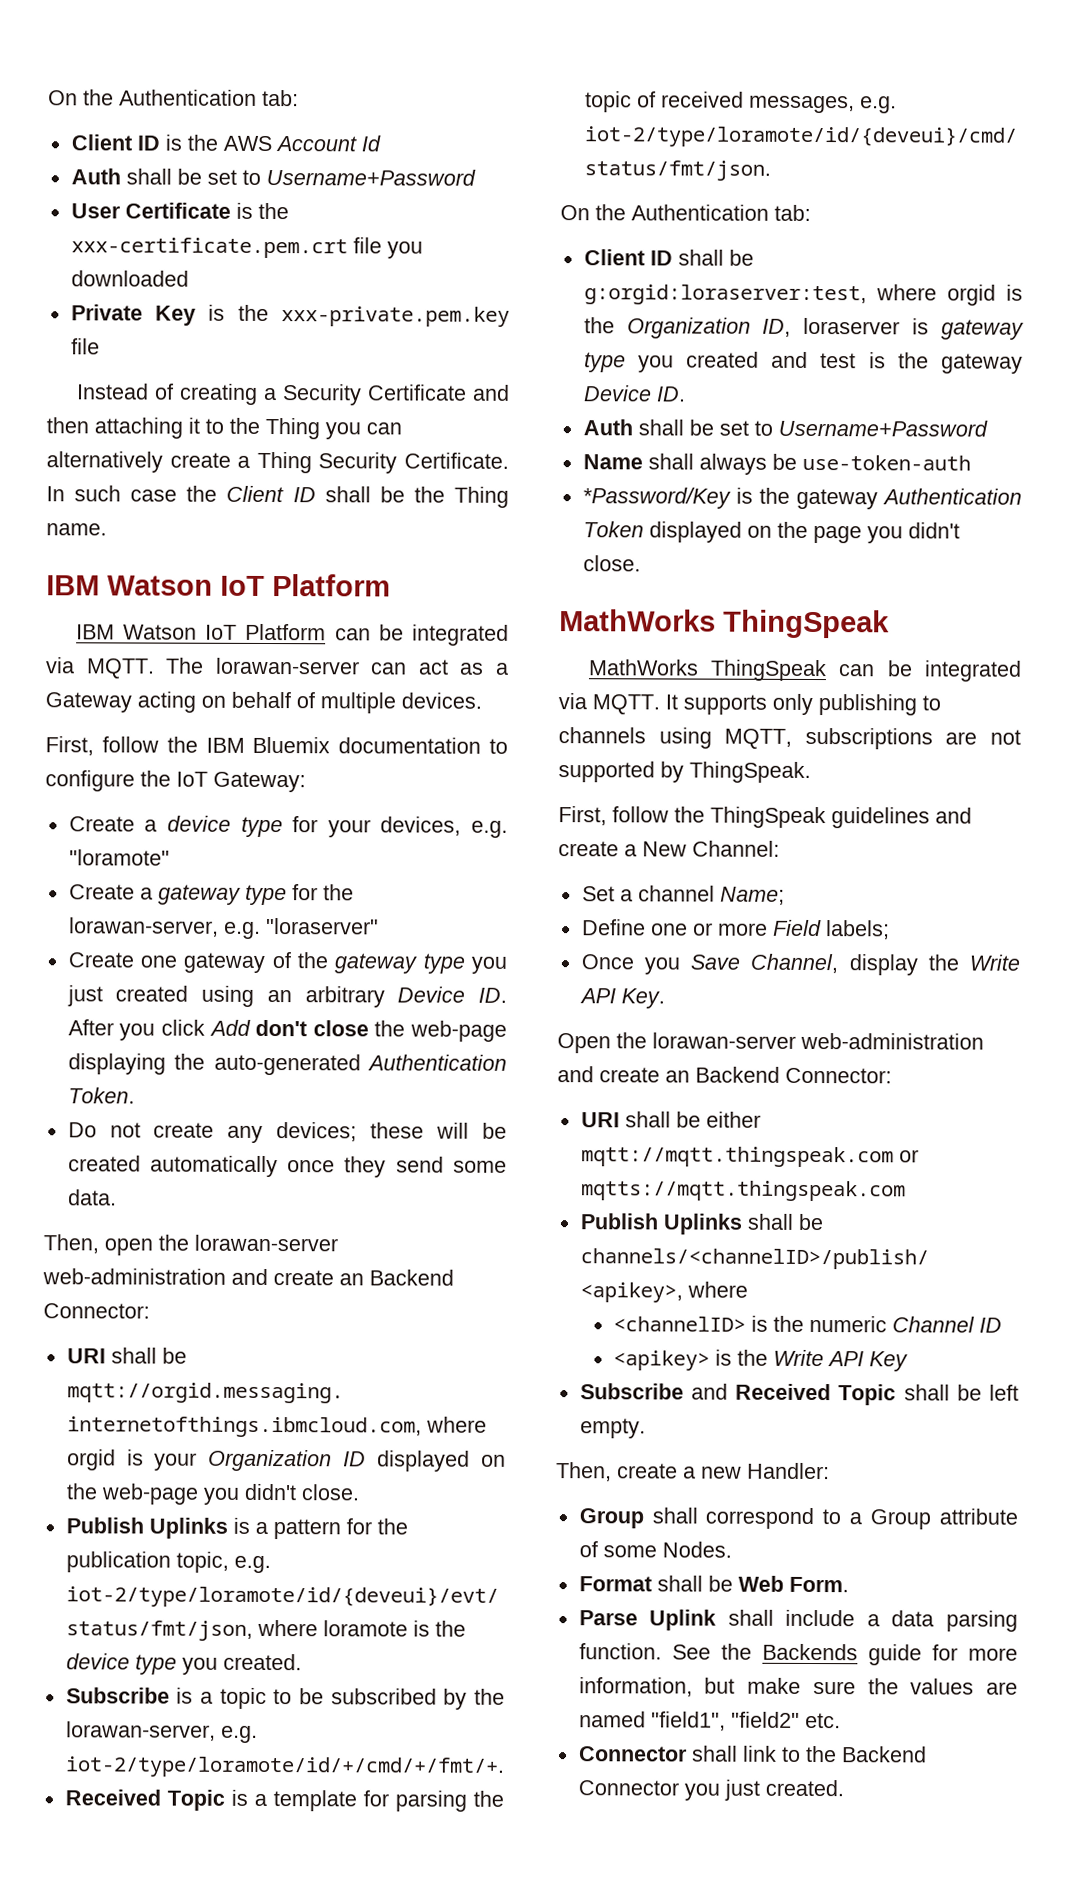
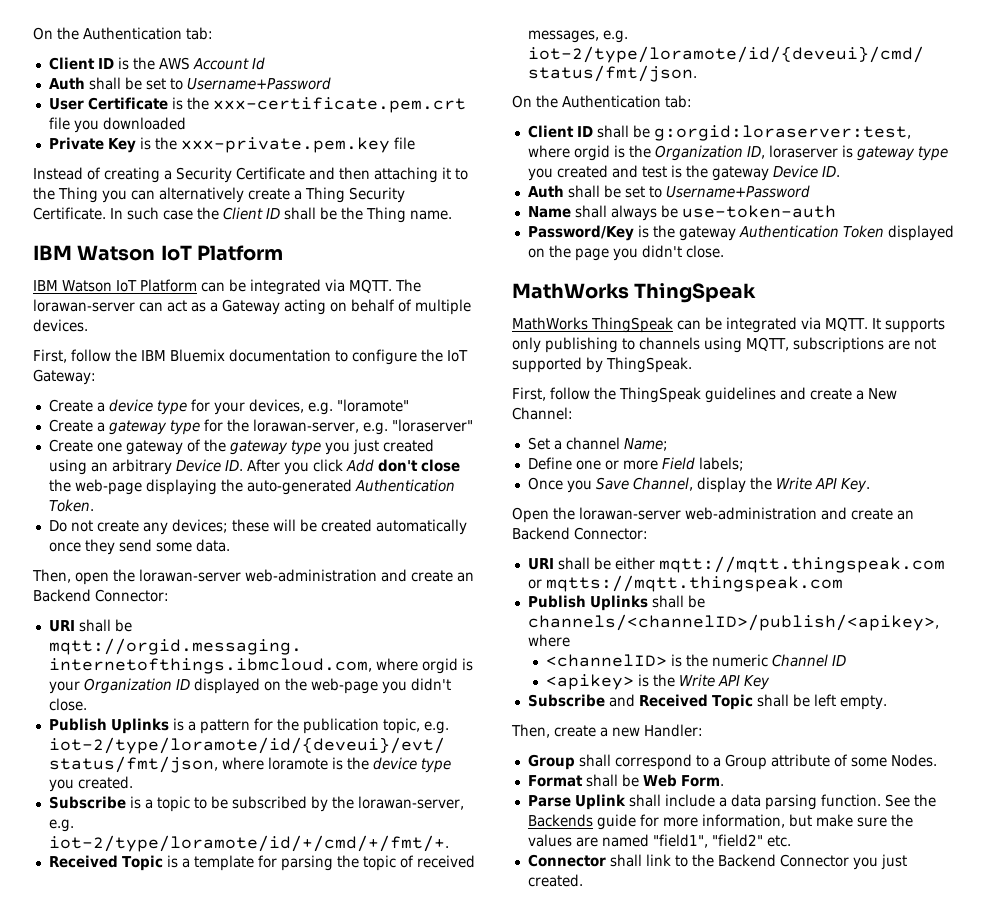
- *Password/Key is the gateway Authentication Token displayed on the page you didn't close.
+ Password/Key is the gateway Authentication Token displayed on the page you didn't close.

